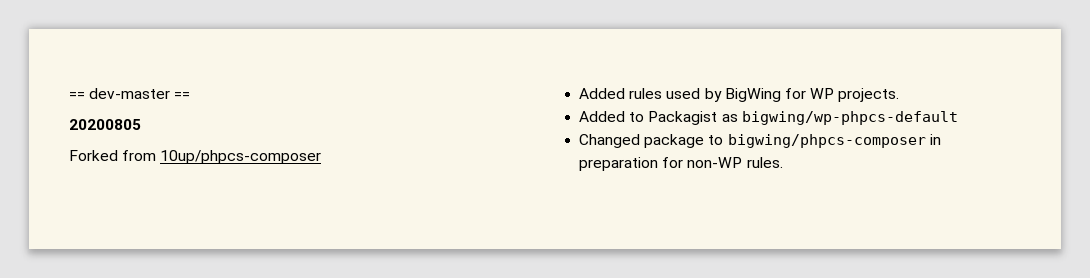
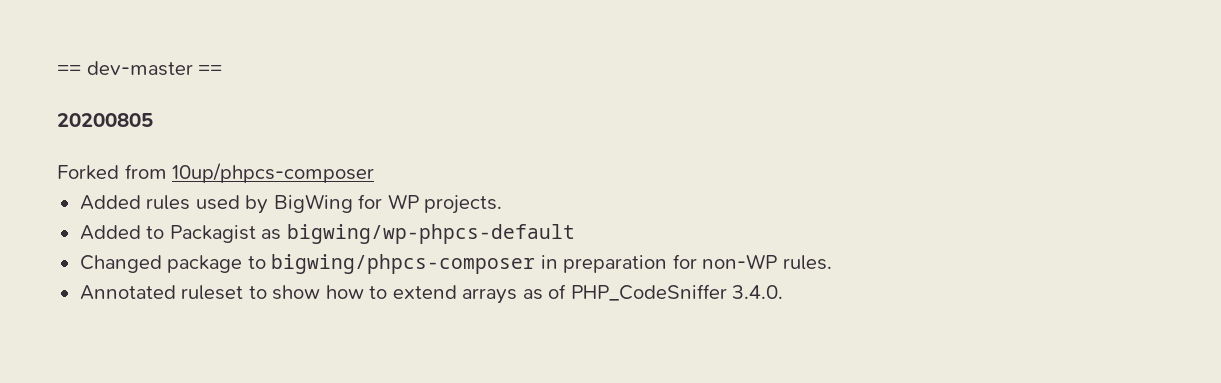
+ Annotated ruleset to show how to extend arrays as of PHP_CodeSniffer 3.4.0.

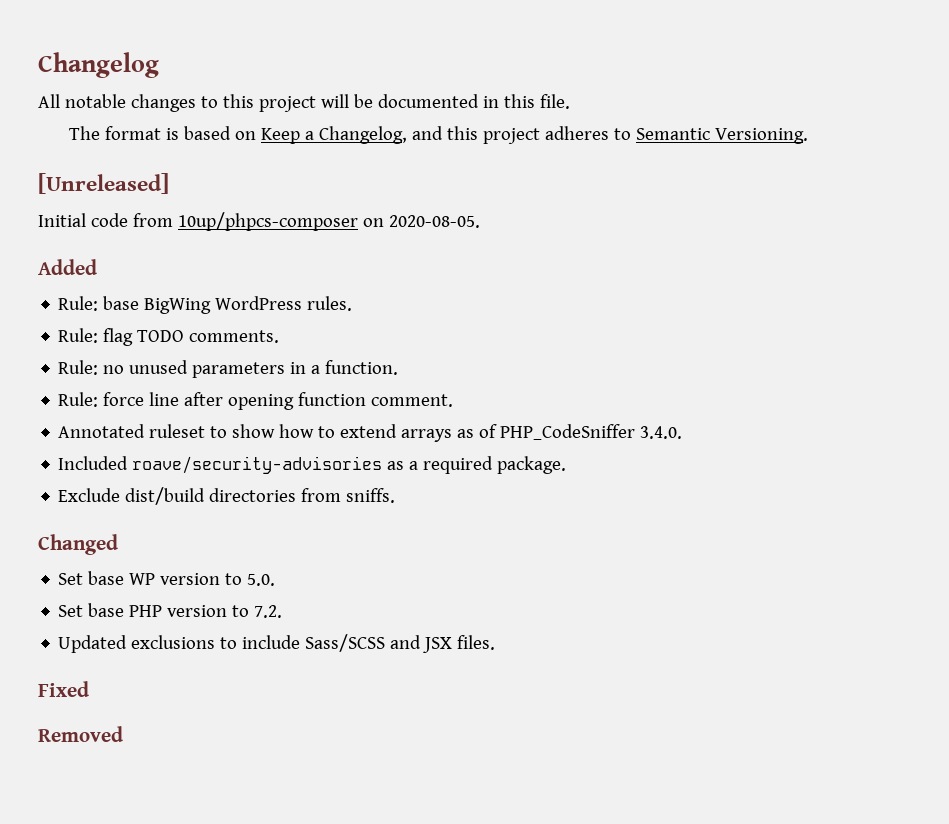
- == dev-master ==
- 20200805
- Forked from 10up/phpcs-composer
- Added rules used by BigWing for WP projects.
- Added to Packagist as bigwing/wp-phpcs-default
- Changed package to bigwing/phpcs-composer in preparation for non-WP rules.
+ Changelog
+ All notable changes to this project will be documented in this file.
+ The format is based on Keep a Changelog, and this project adheres to Semantic Versioning.
+ [Unreleased]
+ Initial code from 10up/phpcs-composer on 2020-08-05.
+ Added
+ Rule: base BigWing WordPress rules.
+ Rule: flag TODO comments.
+ Rule: no unused parameters in a function.
+ Rule: force line after opening function comment.
+ Included roave/security-advisories as a required package.
+ Exclude dist/build directories from sniffs.
+ Changed
+ Set base WP version to 5.0.
+ Set base PHP version to 7.2.
+ Updated exclusions to include Sass/SCSS and JSX files.
+ Fixed
+ Removed

